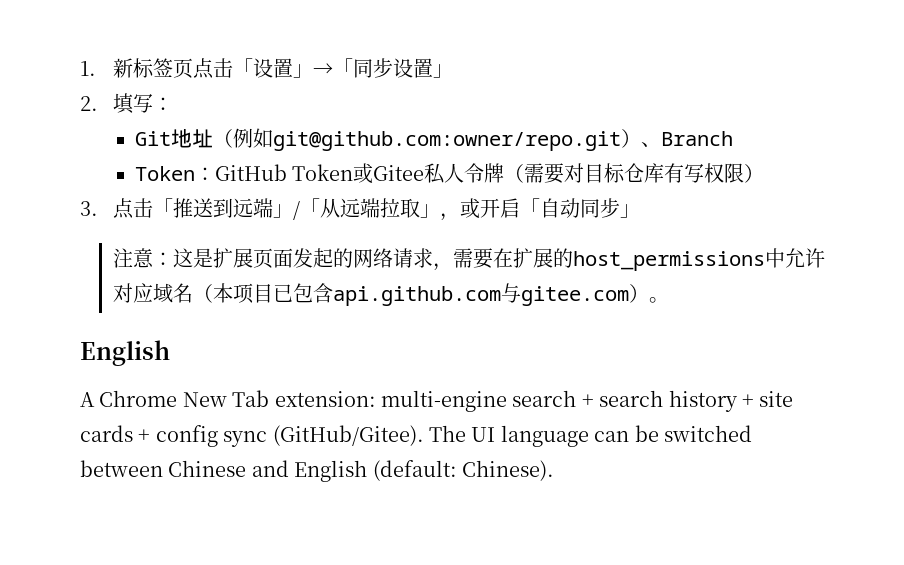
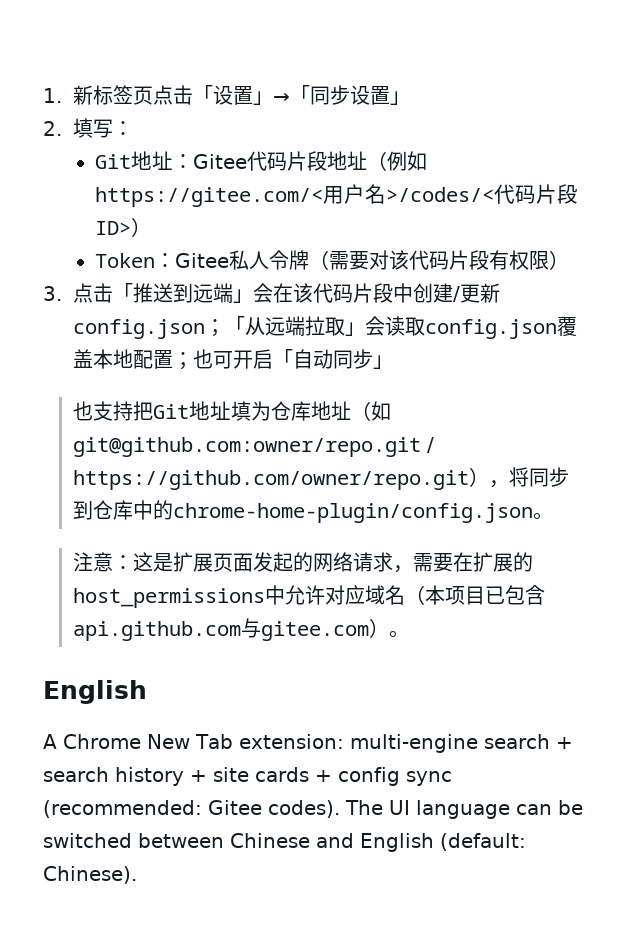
- Git地址（例如git@github.com:owner/repo.git）、Branch
+ Git地址：Gitee代码片段地址（例如https://gitee.com/<用户名>/codes/<代码片段ID>）
- Token：GitHub Token或Gitee私人令牌（需要对目标仓库有写权限）
+ Token：Gitee私人令牌（需要对该代码片段有权限）
- 3.点击「推送到远端」/「从远端拉取」，或开启「自动同步」
+ 3.点击「推送到远端」会在该代码片段中创建/更新config.json；「从远端拉取」会读取config.json覆盖本地配置；也可开启「自动同步」
+ 也支持把Git地址填为仓库地址（如git@github.com:owner/repo.git / https://github.com/owner/repo.git），将同步到仓库中的chrome-home-plugin/config.json。
- A Chrome New Tab extension: multi-engine search + search history + site cards + config sync (GitHub/Gitee).
+ A Chrome New Tab extension: multi-engine search + search history + site cards + config sync (recommended: Gitee codes).

